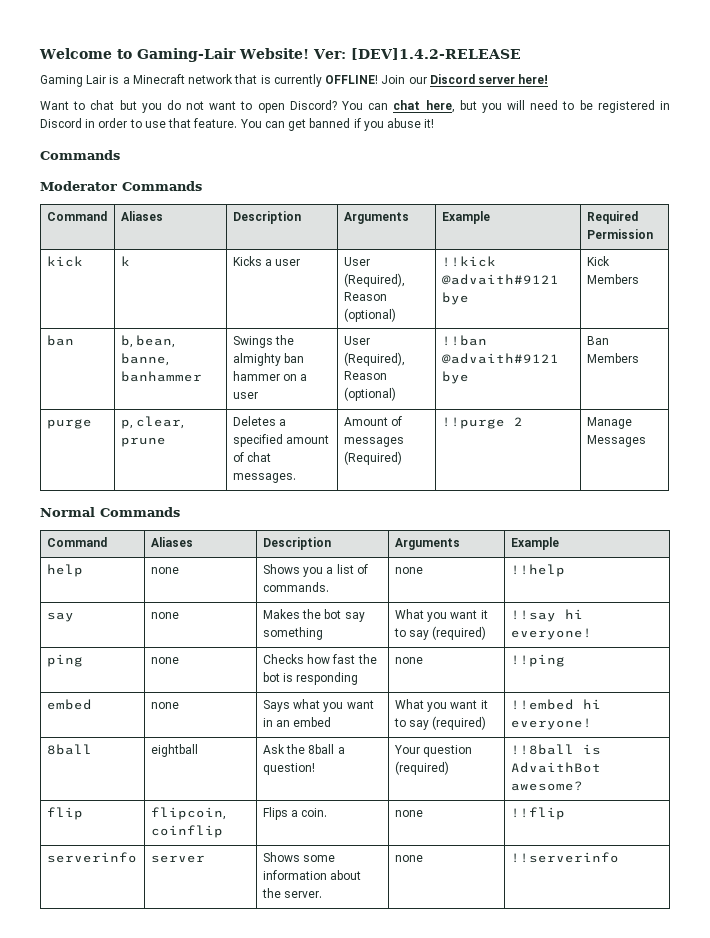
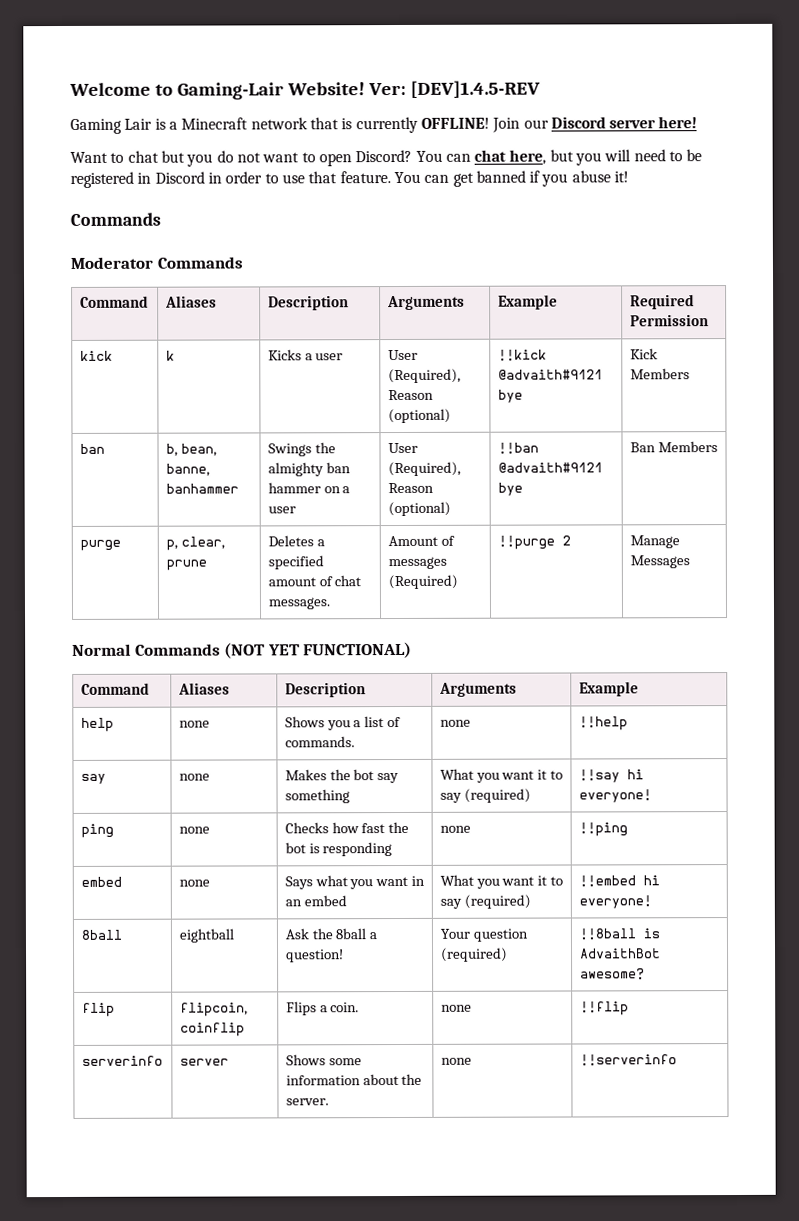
- Ver: [DEV]1.4.2-RELEASE
+ Ver: [DEV]1.4.5-REV
- Normal Commands
+ Normal Commands (NOT YET FUNCTIONAL)

